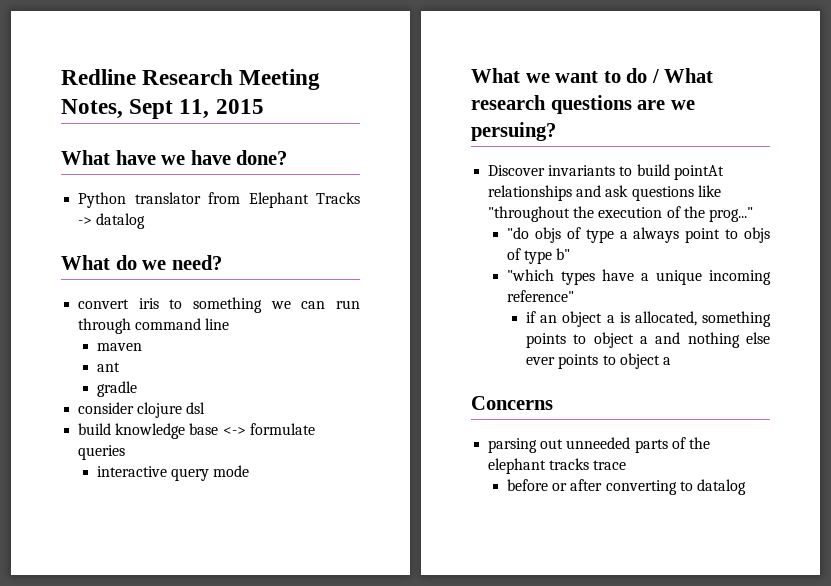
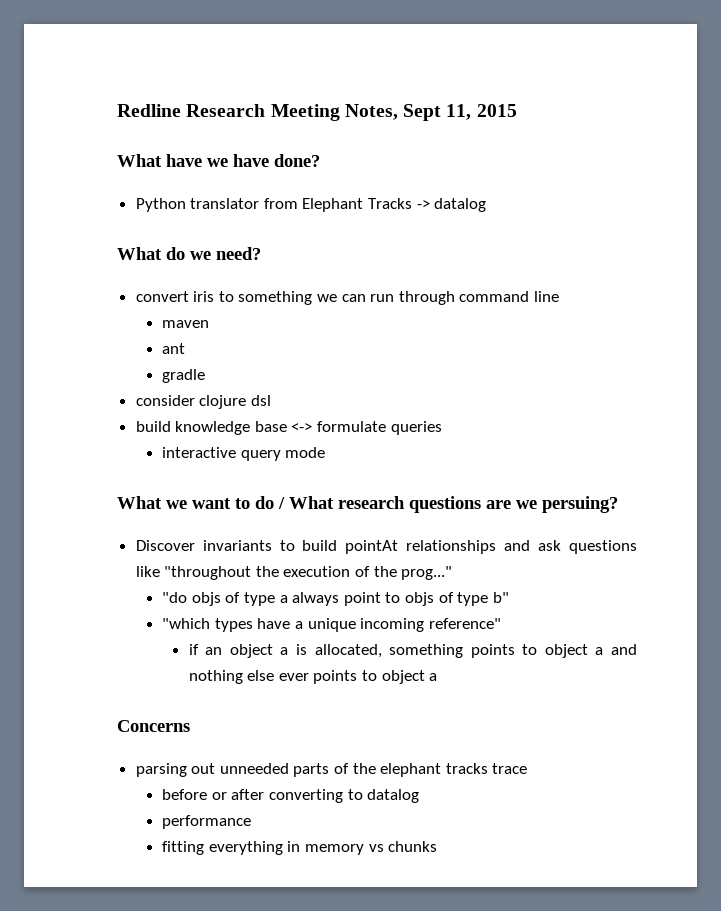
+ performance
+ fitting everything in memory vs chunks

